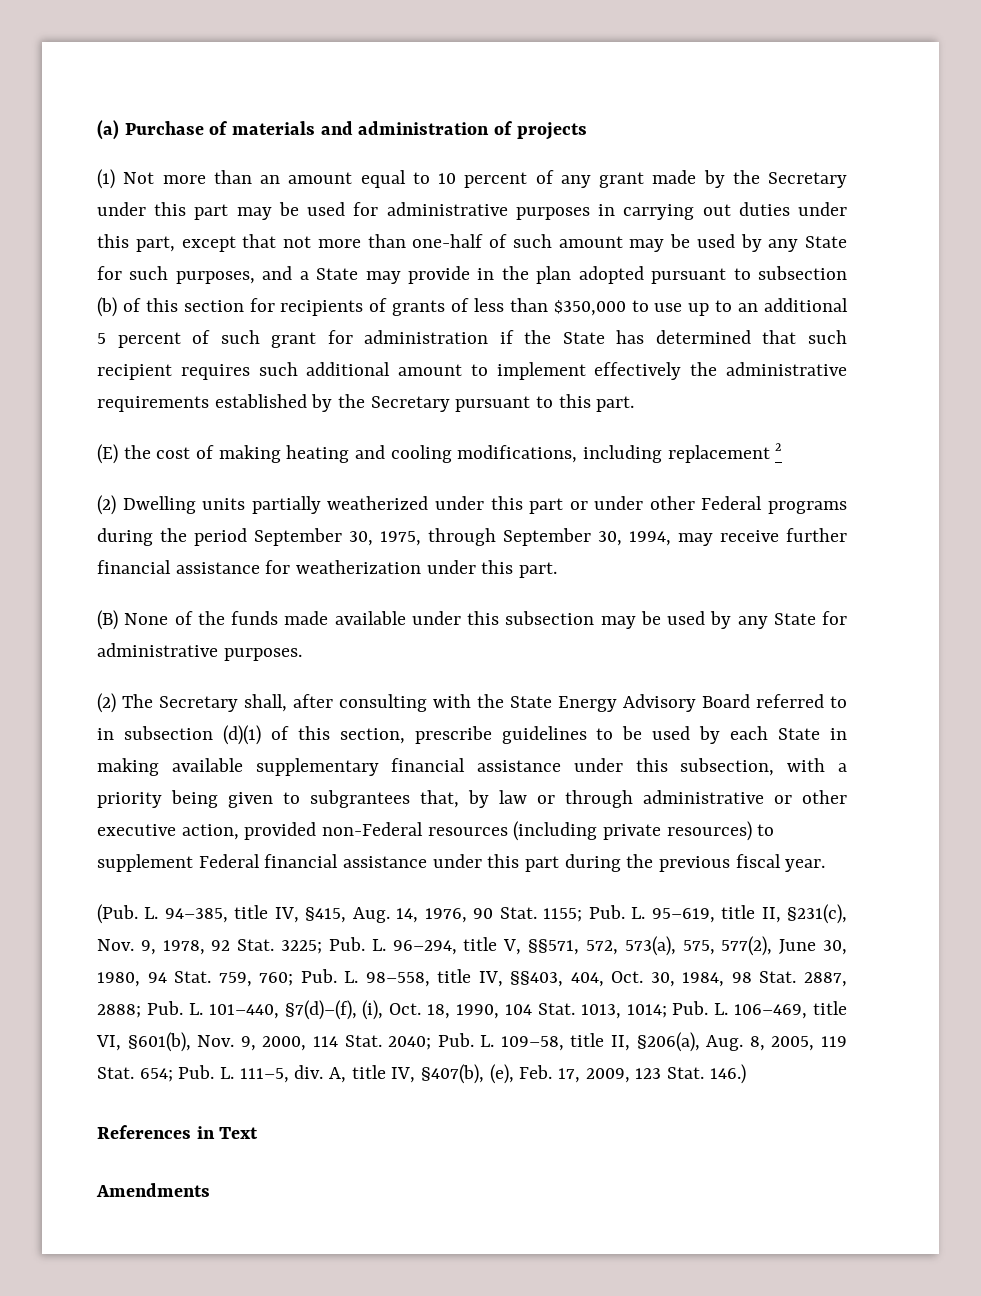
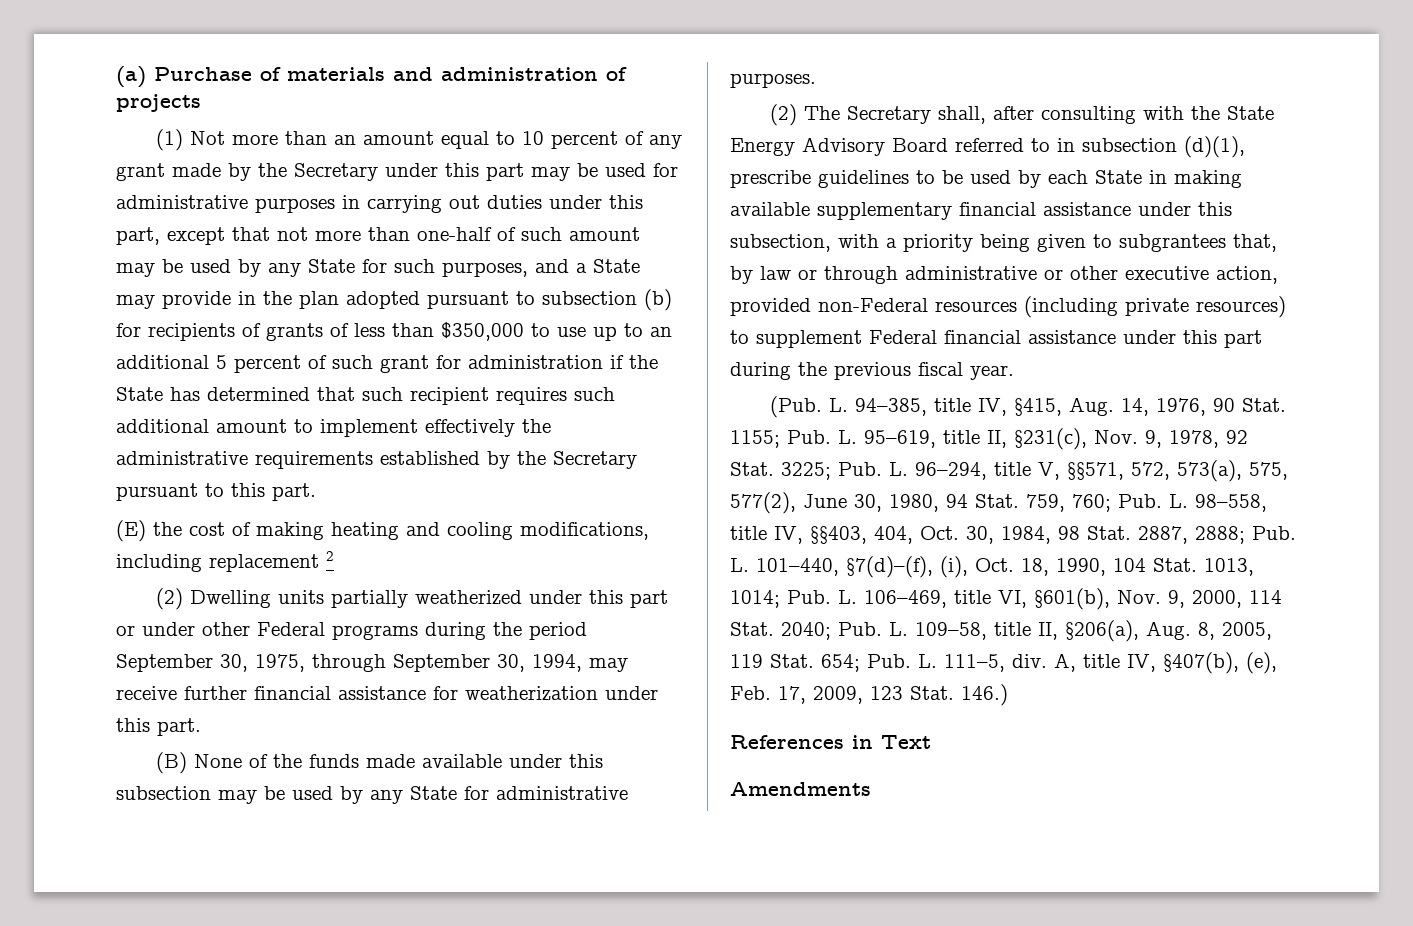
- (1) Not more than an amount equal to 10 percent of any grant made by the Secretary under this part may be used for administrative purposes in carrying out duties under this part, except that not more than one-half of such amount may be used by any State for such purposes, and a State may provide in the plan adopted pursuant to subsection (b) of this section for recipients of grants of less than $350,000 to use up to an additional 5 percent of such grant for administration if the State has determined that such recipient requires such additional amount to implement effectively the administrative requirements established by the Secretary pursuant to this part.
+ (1) Not more than an amount equal to 10 percent of any grant made by the Secretary under this part may be used for administrative purposes in carrying out duties under this part, except that not more than one-half of such amount may be used by any State for such purposes, and a State may provide in the plan adopted pursuant to subsection (b) for recipients of grants of less than $350,000 to use up to an additional 5 percent of such grant for administration if the State has determined that such recipient requires such additional amount to implement effectively the administrative requirements established by the Secretary pursuant to this part.
- (2) The Secretary shall, after consulting with the State Energy Advisory Board referred to in subsection (d)(1) of this section, prescribe guidelines to be used by each State in making available supplementary financial assistance under this subsection, with a priority being given to subgrantees that, by law or through administrative or other executive action, provided non-Federal resources (including private resources) to supplement Federal financial assistance under this part during the previous fiscal year.
+ (2) The Secretary shall, after consulting with the State Energy Advisory Board referred to in subsection (d)(1), prescribe guidelines to be used by each State in making available supplementary financial assistance under this subsection, with a priority being given to subgrantees that, by law or through administrative or other executive action, provided non-Federal resources (including private resources) to supplement Federal financial assistance under this part during the previous fiscal year.

